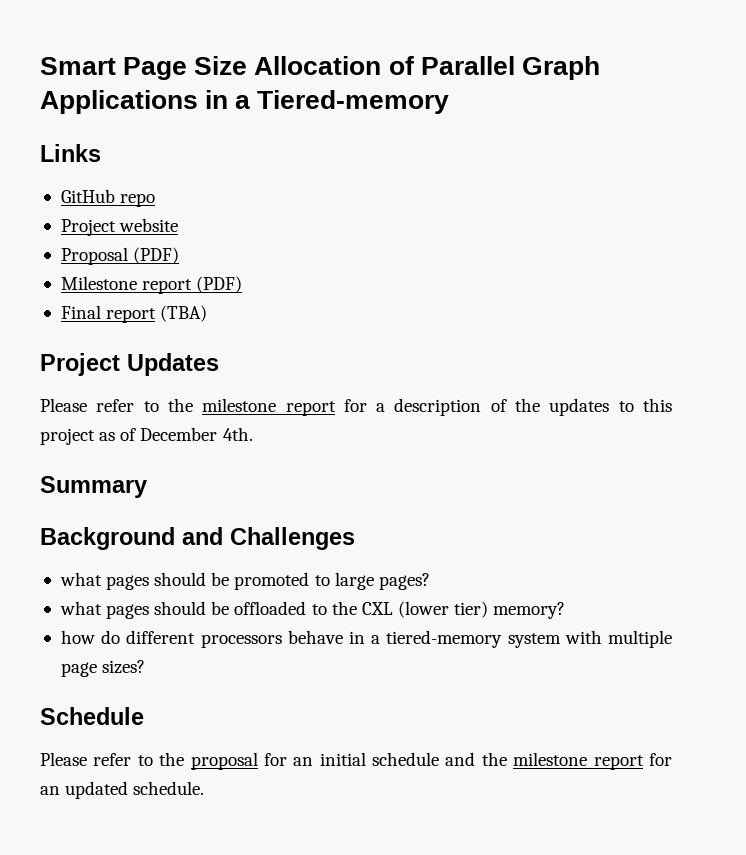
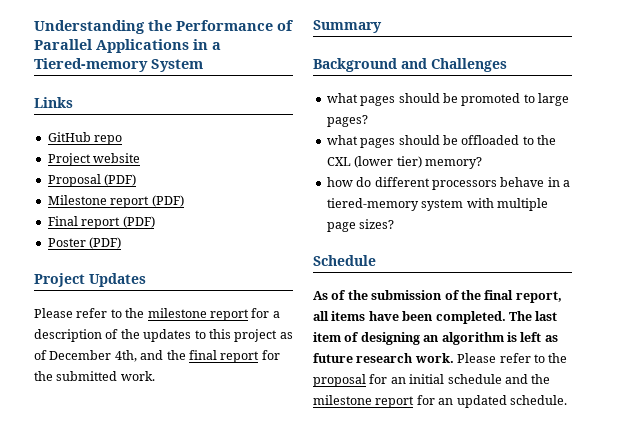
- Smart Page Size Allocation of Parallel Graph Applications in a Tiered-memory
+ Understanding the Performance of Parallel Applications in a Tiered-memory System
- Final report (TBA)
+ Final report (PDF)
+ Poster (PDF)
- Please refer to the milestone report for a description of the updates to this project as of December 4th.
+ Please refer to the milestone report for a description of the updates to this project as of December 4th, and the final report for the submitted work.
+ As of the submission of the final report, all items have been completed. The last item of designing an algorithm is left as future research work.

